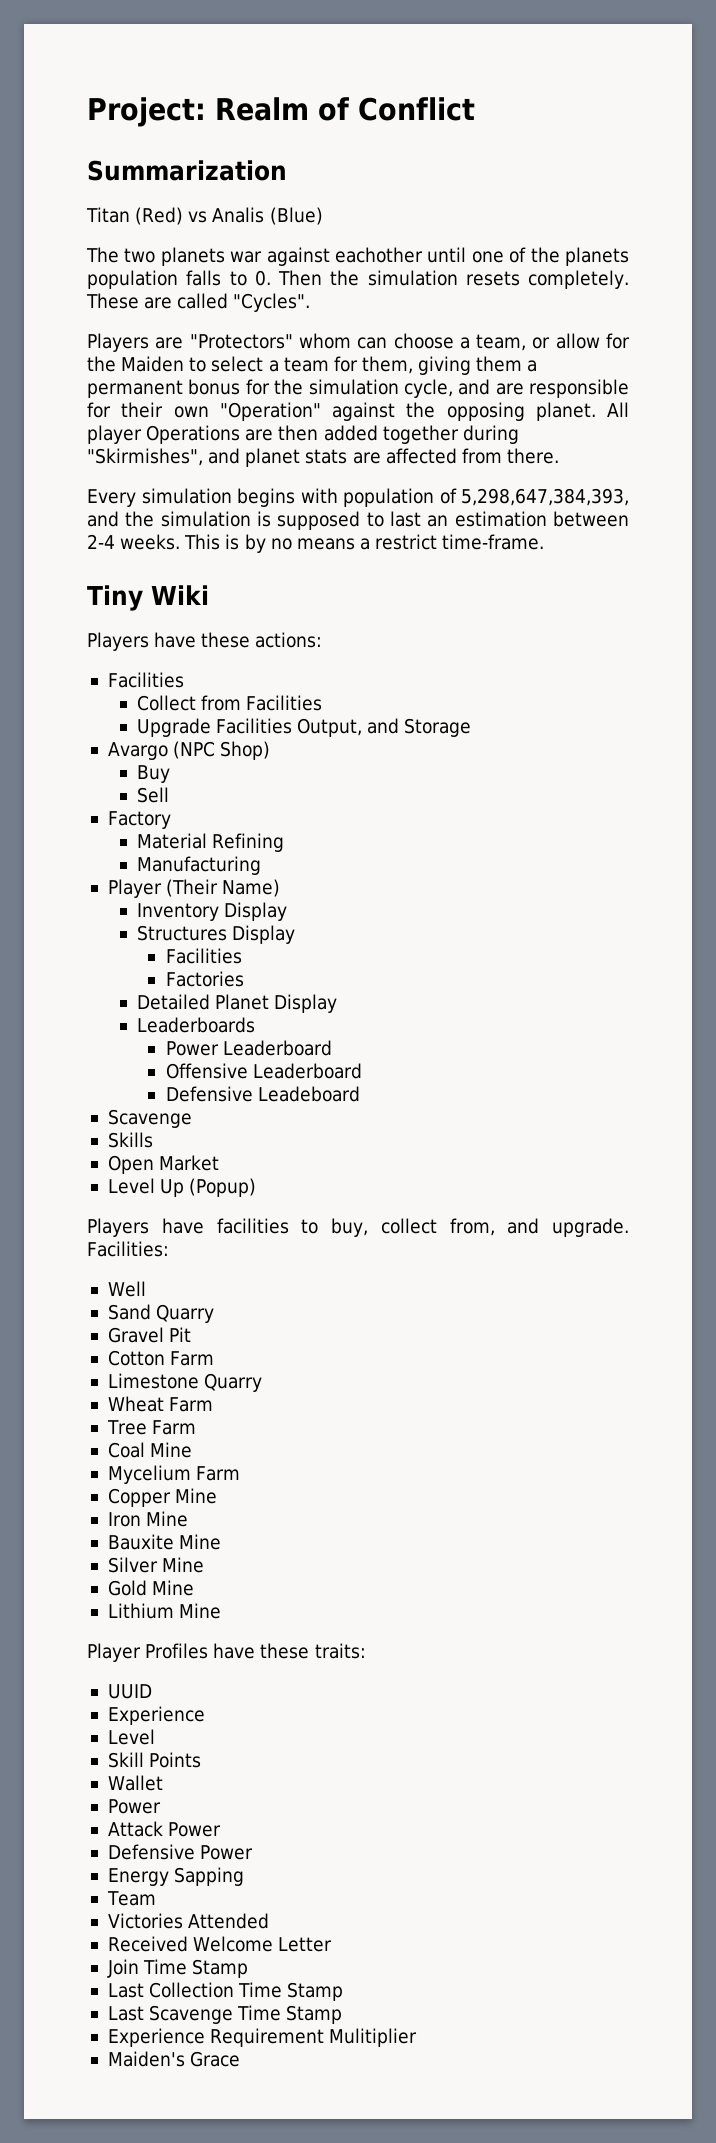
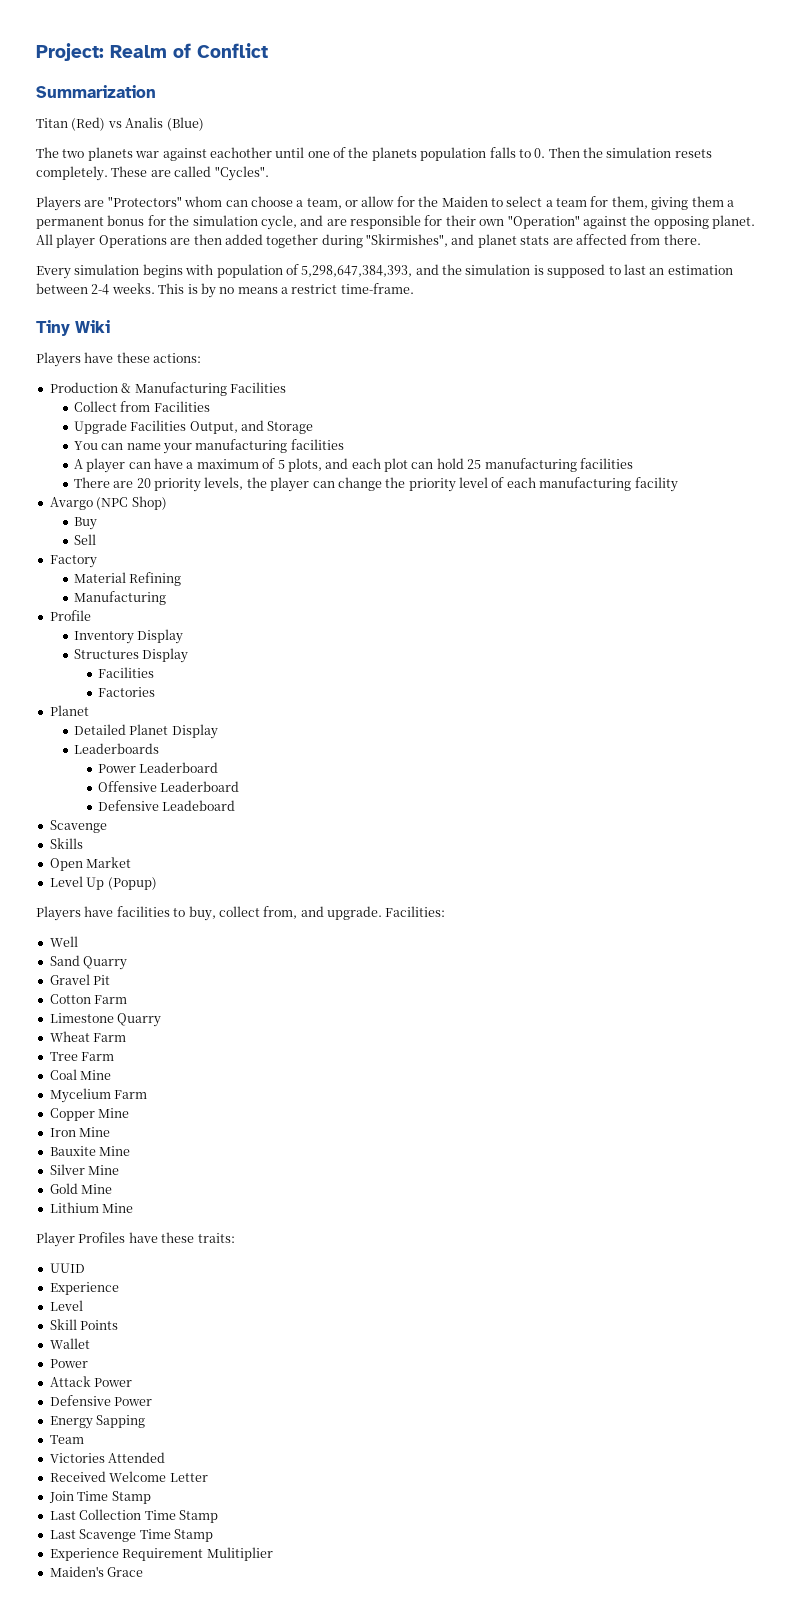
  Players have these actions:
- Facilities
+ Production & Manufacturing Facilities
+ You can name your manufacturing facilities
+ A player can have a maximum of 5 plots, and each plot can hold 25 manufacturing facilities
+ There are 20 priority levels, the player can change the priority level of each manufacturing facility
- Player (Their Name)
+ Profile
  Factories
+ Planet

